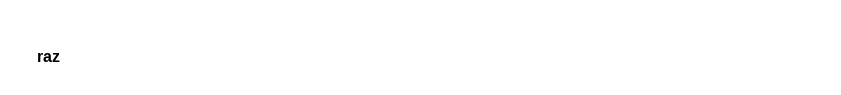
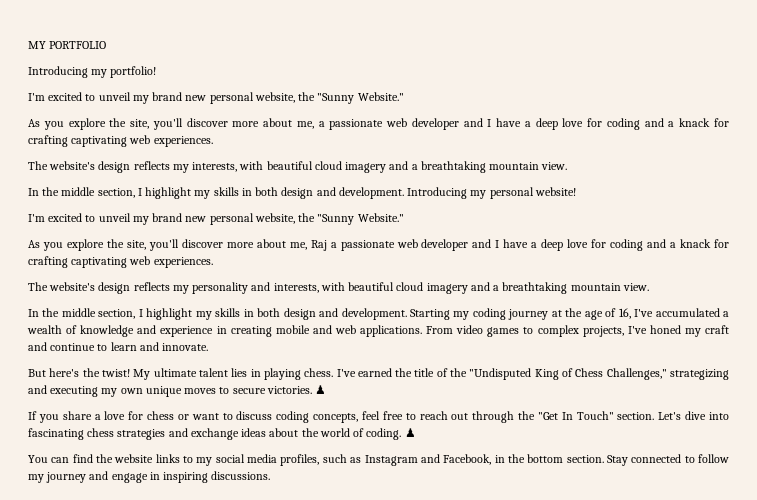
- raz
+ MY PORTFOLIO
+ Introducing my portfolio!
+ I'm excited to unveil my brand new personal website, the "Sunny Website."
+ As you explore the site, you'll discover more about me, a passionate web developer and I have a deep love for coding and a knack for crafting captivating web experiences.
+ The website's design reflects my interests, with beautiful cloud imagery and a breathtaking mountain view.
+ In the middle section, I highlight my skills in both design and development. Introducing my personal website!
+ I'm excited to unveil my brand new personal website, the "Sunny Website."
+ As you explore the site, you'll discover more about me, Raj a passionate web developer and I have a deep love for coding and a knack for crafting captivating web experiences.
+ The website's design reflects my personality and interests, with beautiful cloud imagery and a breathtaking mountain view.
+ In the middle section, I highlight my skills in both design and development. Starting my coding journey at the age of 16, I've accumulated a wealth of knowledge and experience in creating mobile and web applications. From video games to complex projects, I've honed my craft and continue to learn and innovate.
+ But here's the twist! My ultimate talent lies in playing chess. I've earned the title of the "Undisputed King of Chess Challenges," strategizing and executing my own unique moves to secure victories. ♟
+ If you share a love for chess or want to discuss coding concepts, feel free to reach out through the "Get In Touch" section. Let's dive into fascinating chess strategies and exchange ideas about the world of coding. ♟
+ You can find the website links to my social media profiles, such as Instagram and Facebook, in the bottom section. Stay connected to follow my journey and engage in inspiring discussions.

